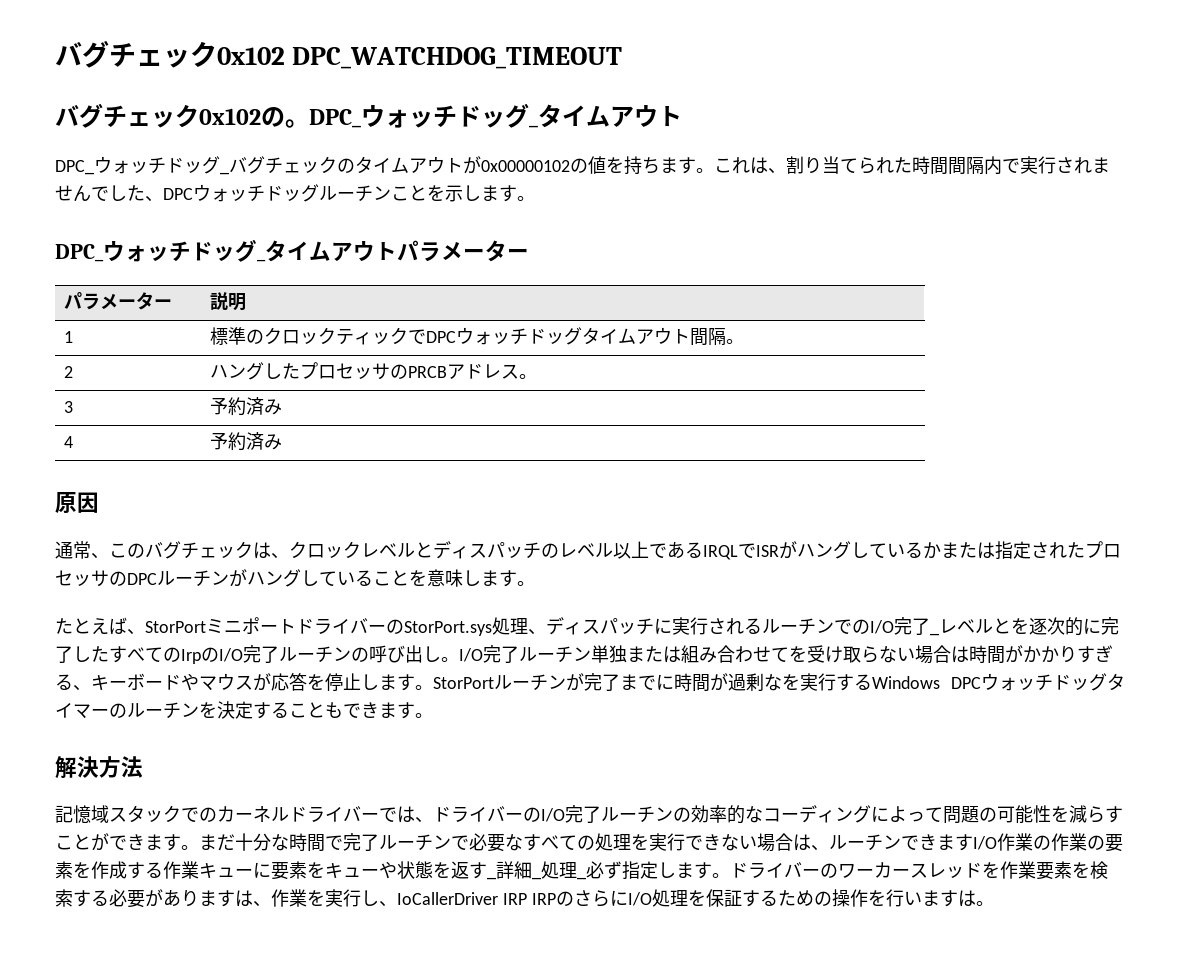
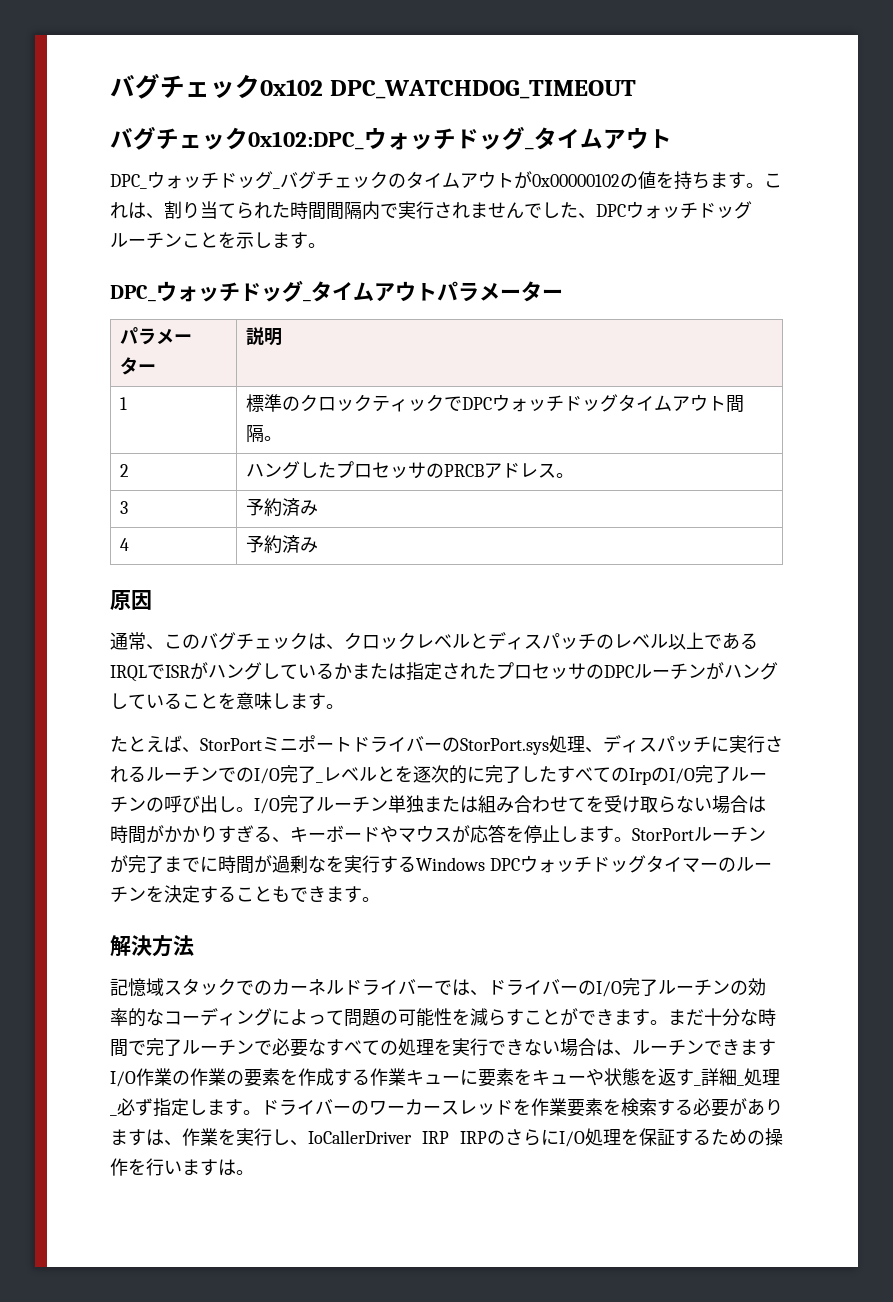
- バグチェック0x102の。DPC_ウォッチドッグ_タイムアウト
+ バグチェック0x102:DPC_ウォッチドッグ_タイムアウト

